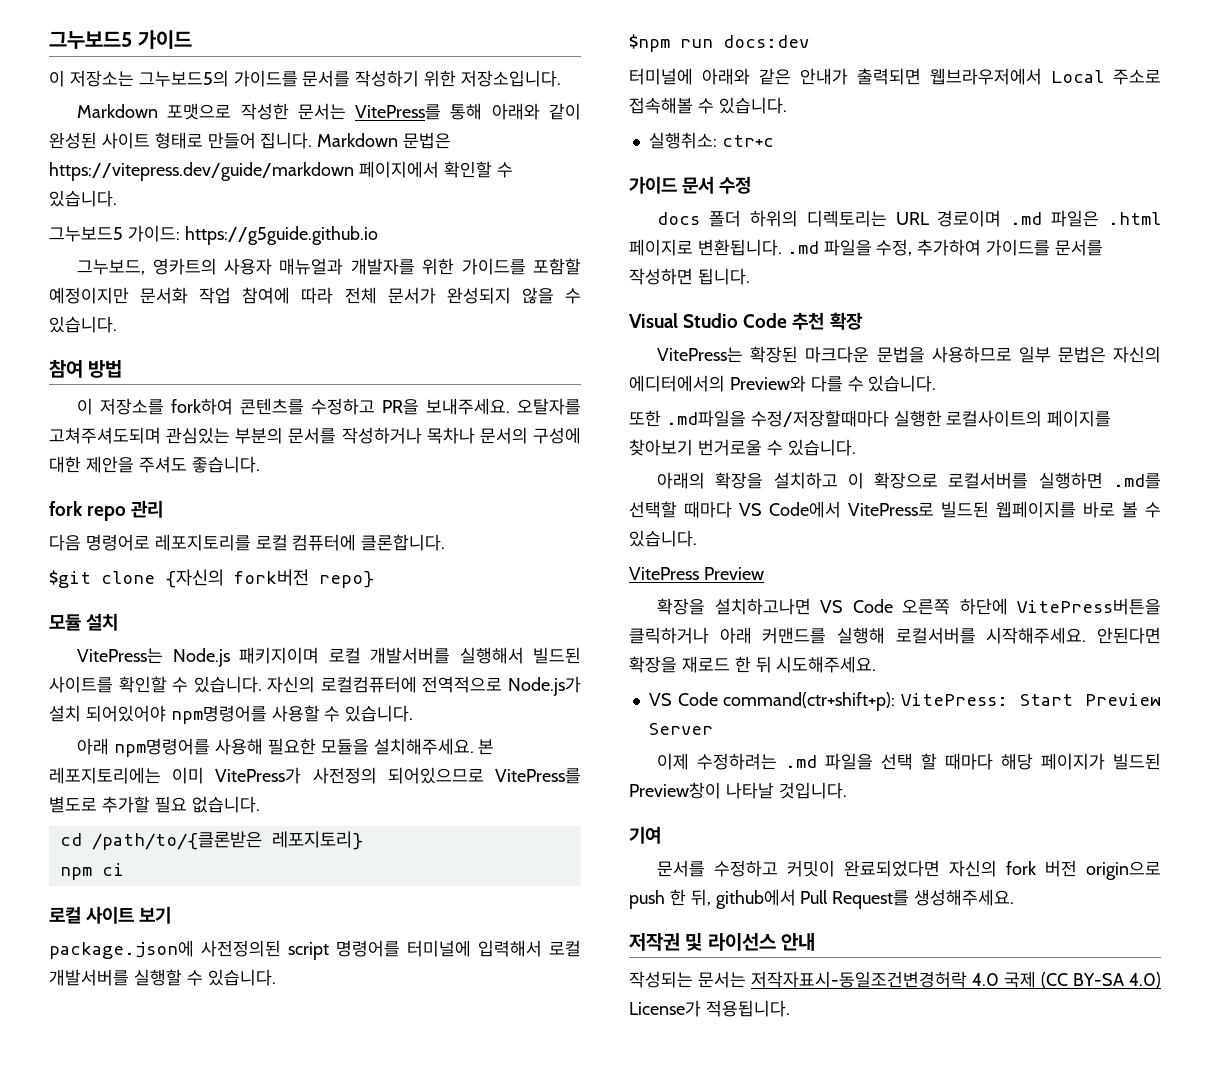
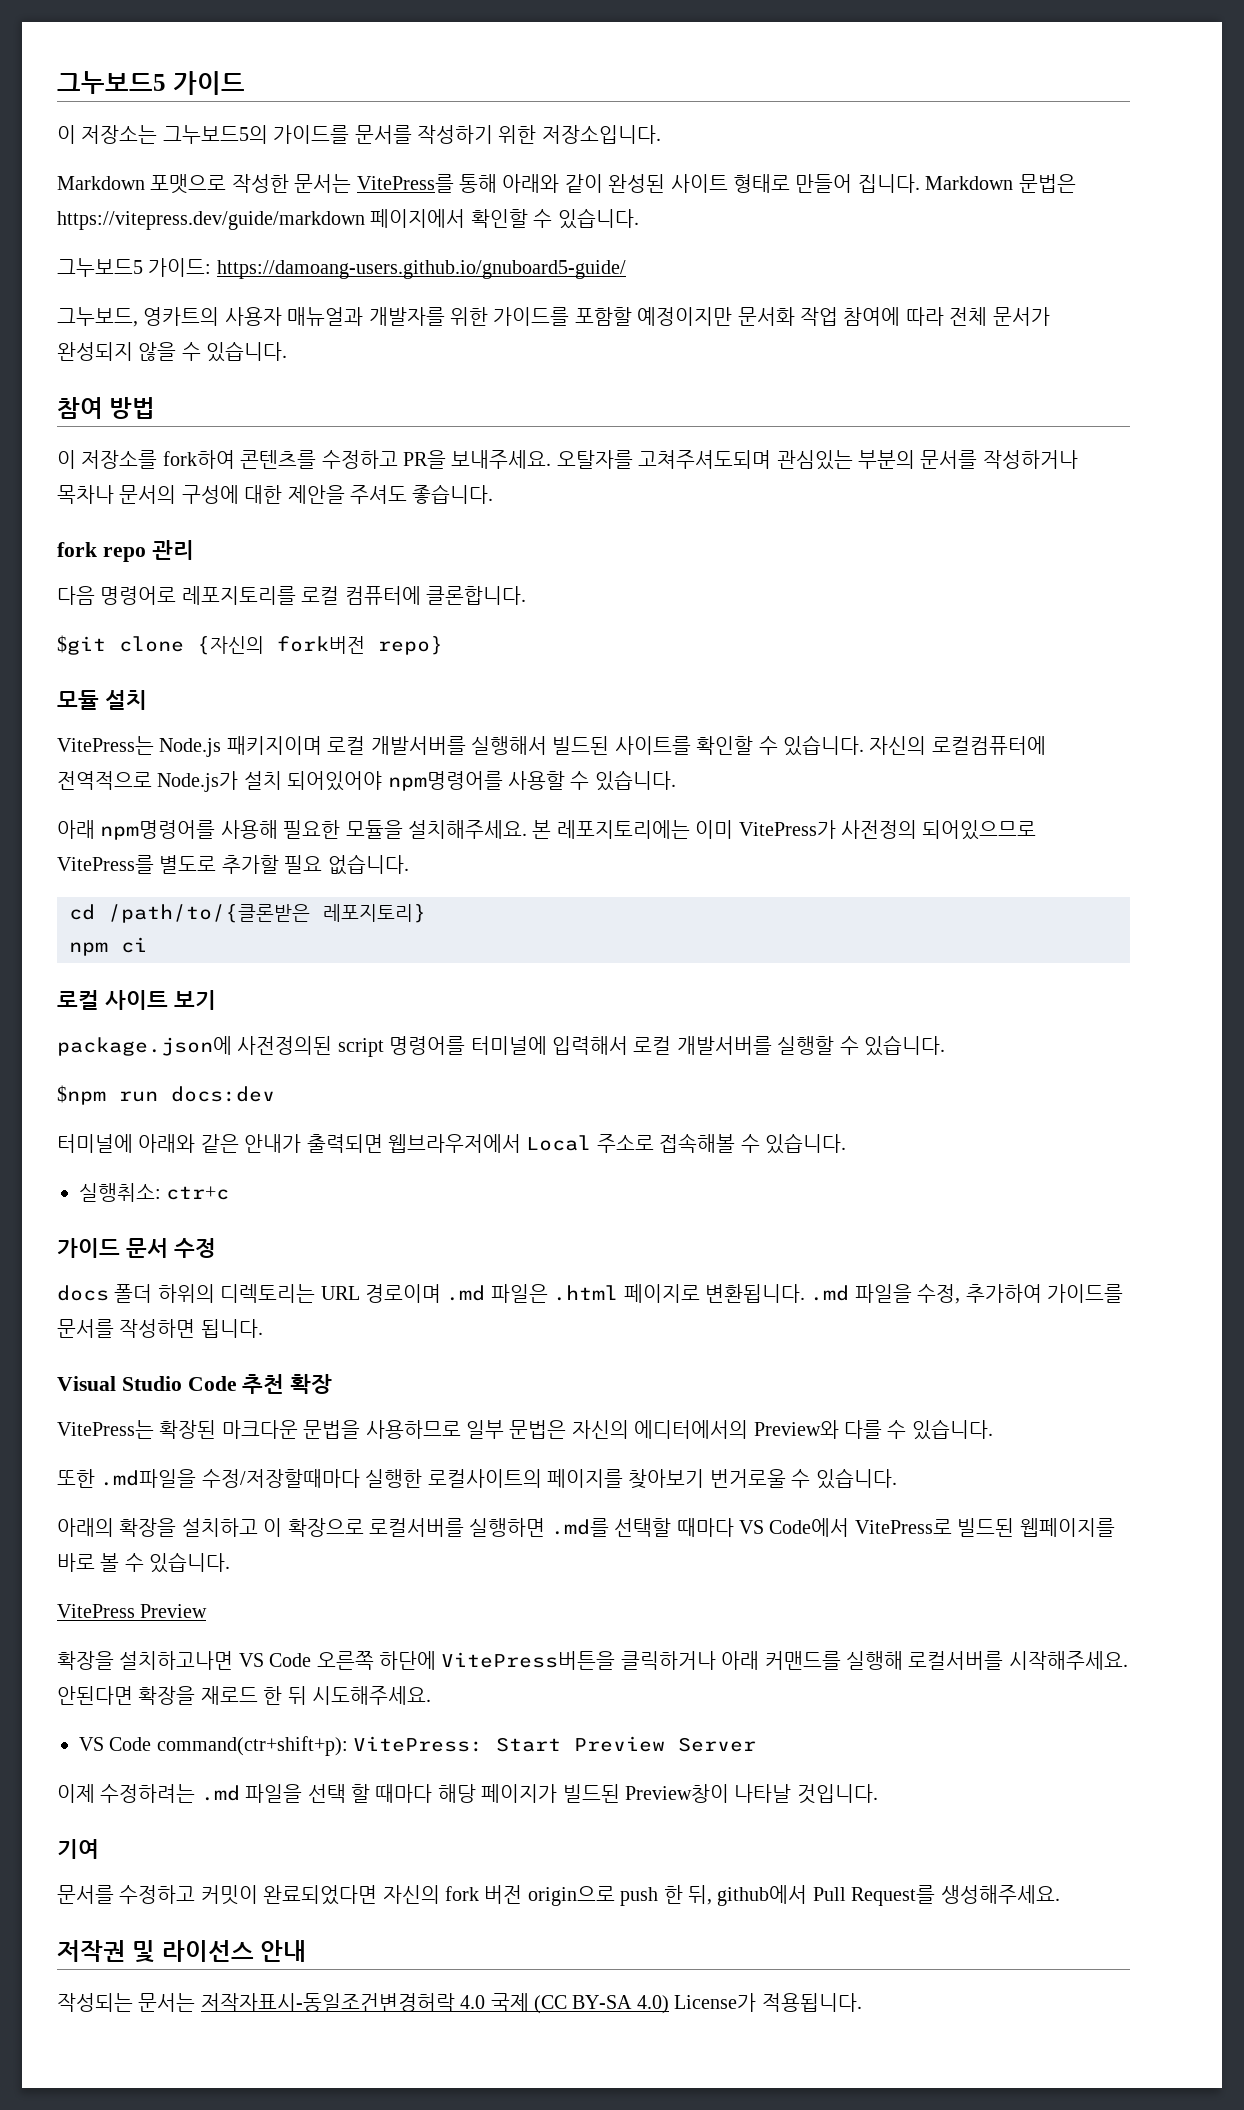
- 그누보드5 가이드: https://g5guide.github.io
+ 그누보드5 가이드: https://damoang-users.github.io/gnuboard5-guide/

